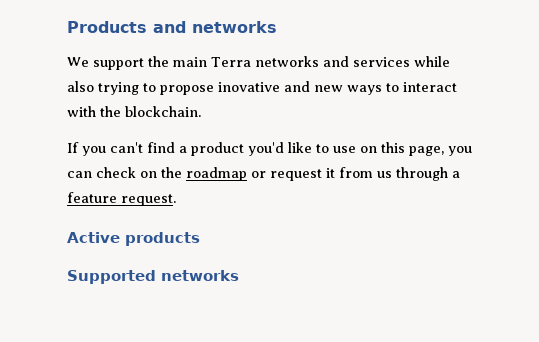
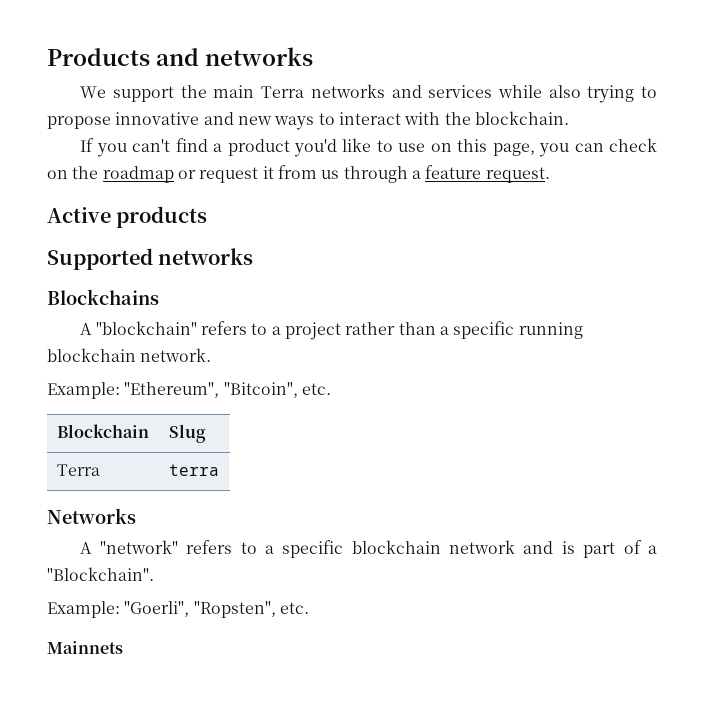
- We support the main Terra networks and services while also trying to propose inovative and new ways to interact with the blockchain.
+ We support the main Terra networks and services while also trying to propose innovative and new ways to interact with the blockchain.
+ Blockchains
+ A "blockchain" refers to a project rather than a specific running blockchain network.
+ Example: "Ethereum", "Bitcoin", etc.
+ Blockchain | Slug
+ Terra | terra
+ Networks
+ A "network" refers to a specific blockchain network and is part of a "Blockchain".
+ Example: "Goerli", "Ropsten", etc.
+ Mainnets

